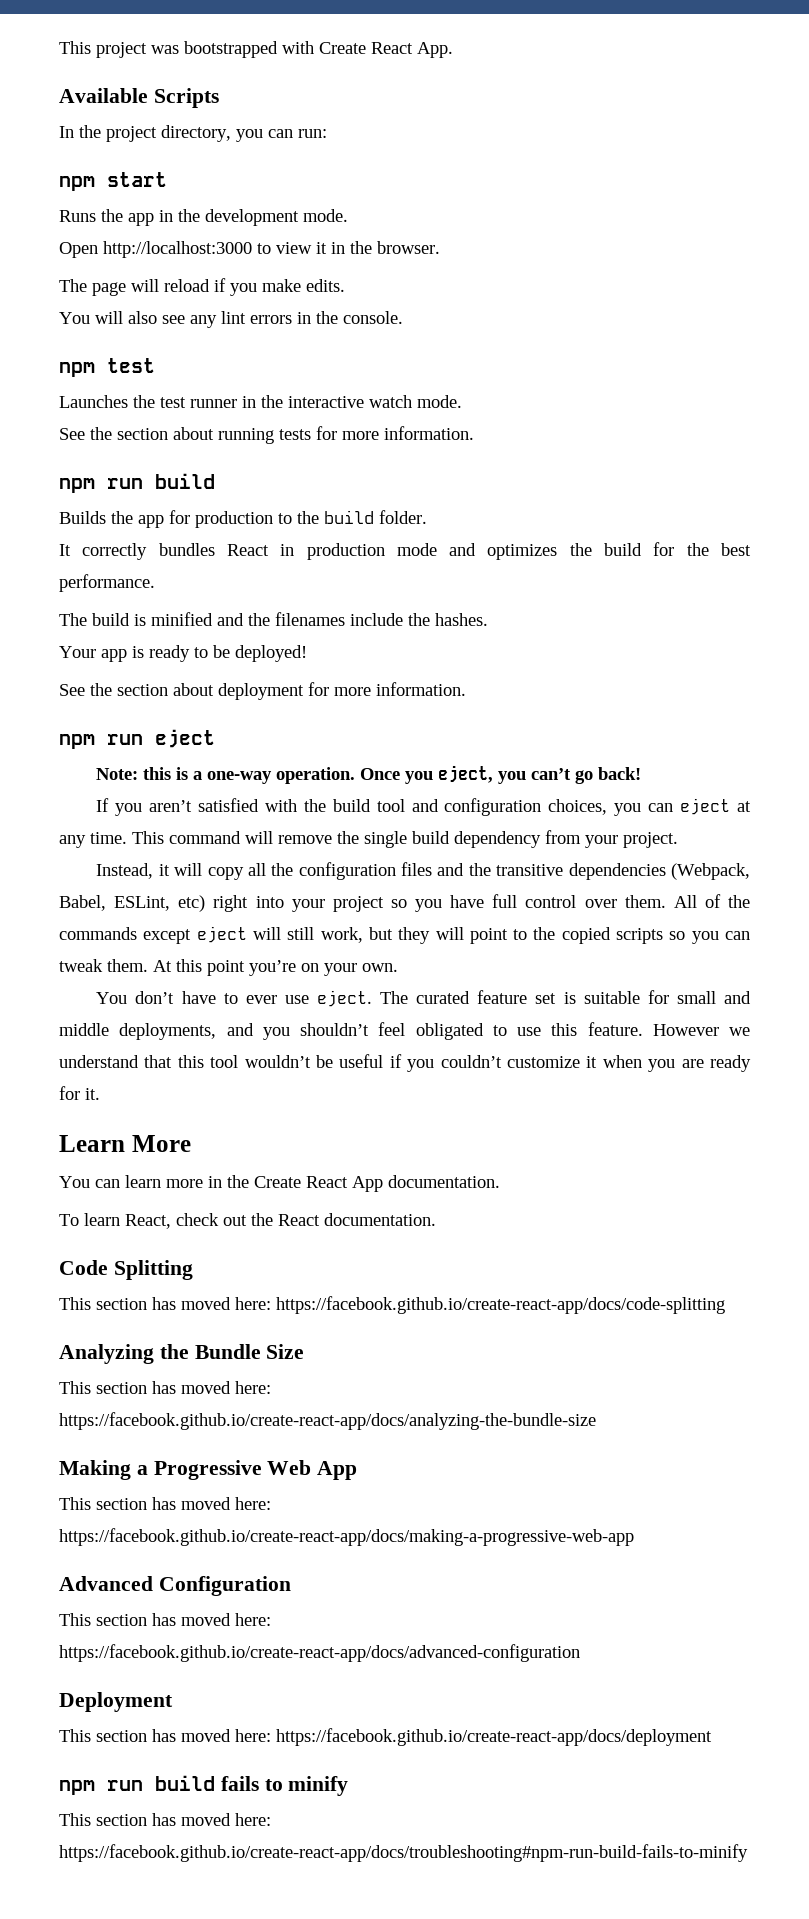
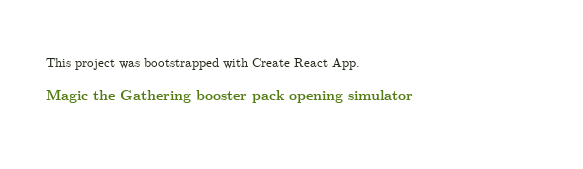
- Available Scripts
- In the project directory, you can run:
- npm start
- Runs the app in the development mode.
- Open http://localhost:3000 to view it in the browser.
- The page will reload if you make edits.
- You will also see any lint errors in the console.
- npm test
- Launches the test runner in the interactive watch mode.
- See the section about running tests for more information.
- npm run build
- Builds the app for production to the build folder.
- It correctly bundles React in production mode and optimizes the build for the best performance.
- The build is minified and the filenames include the hashes.
- Your app is ready to be deployed!
- See the section about deployment for more information.
- npm run eject
- Note: this is a one-way operation. Once you eject, you can’t go back!
- If you aren’t satisfied with the build tool and configuration choices, you can eject at any time. This command will remove the single build dependency from your project.
- Instead, it will copy all the configuration files and the transitive dependencies (Webpack, Babel, ESLint, etc) right into your project so you have full control over them. All of the commands except eject will still work, but they will point to the copied scripts so you can tweak them. At this point you’re on your own.
- You don’t have to ever use eject. The curated feature set is suitable for small and middle deployments, and you shouldn’t feel obligated to use this feature. However we understand that this tool wouldn’t be useful if you couldn’t customize it when you are ready for it.
- Learn More
- You can learn more in the Create React App documentation.
- To learn React, check out the React documentation.
- Code Splitting
- This section has moved here: https://facebook.github.io/create-react-app/docs/code-splitting
- Analyzing the Bundle Size
- This section has moved here: https://facebook.github.io/create-react-app/docs/analyzing-the-bundle-size
- Making a Progressive Web App
- This section has moved here: https://facebook.github.io/create-react-app/docs/making-a-progressive-web-app
- Advanced Configuration
- This section has moved here: https://facebook.github.io/create-react-app/docs/advanced-configuration
- Deployment
- This section has moved here: https://facebook.github.io/create-react-app/docs/deployment
- npm run build fails to minify
- This section has moved here: https://facebook.github.io/create-react-app/docs/troubleshooting#npm-run-build-fails-to-minify
+ Magic the Gathering booster pack opening simulator

